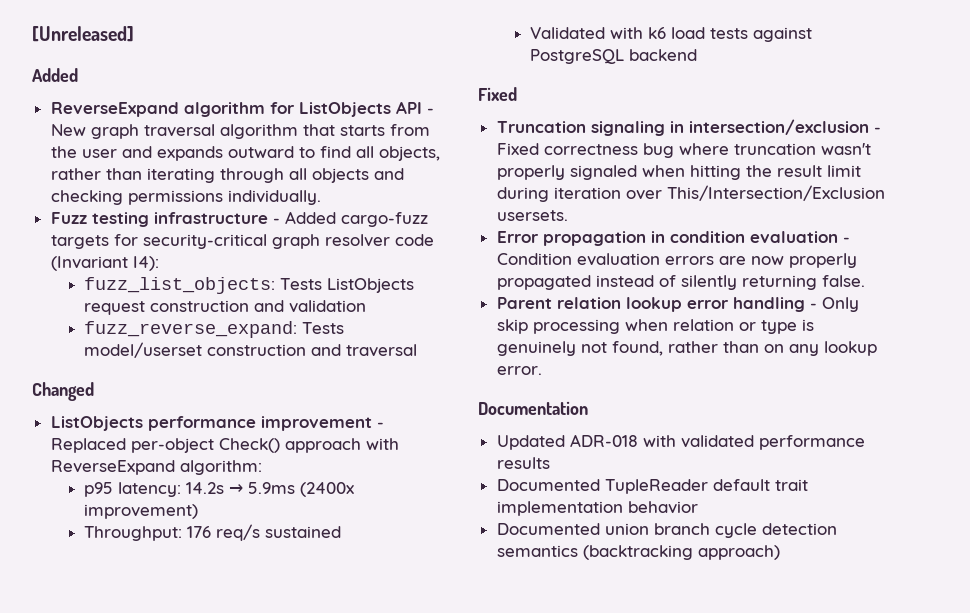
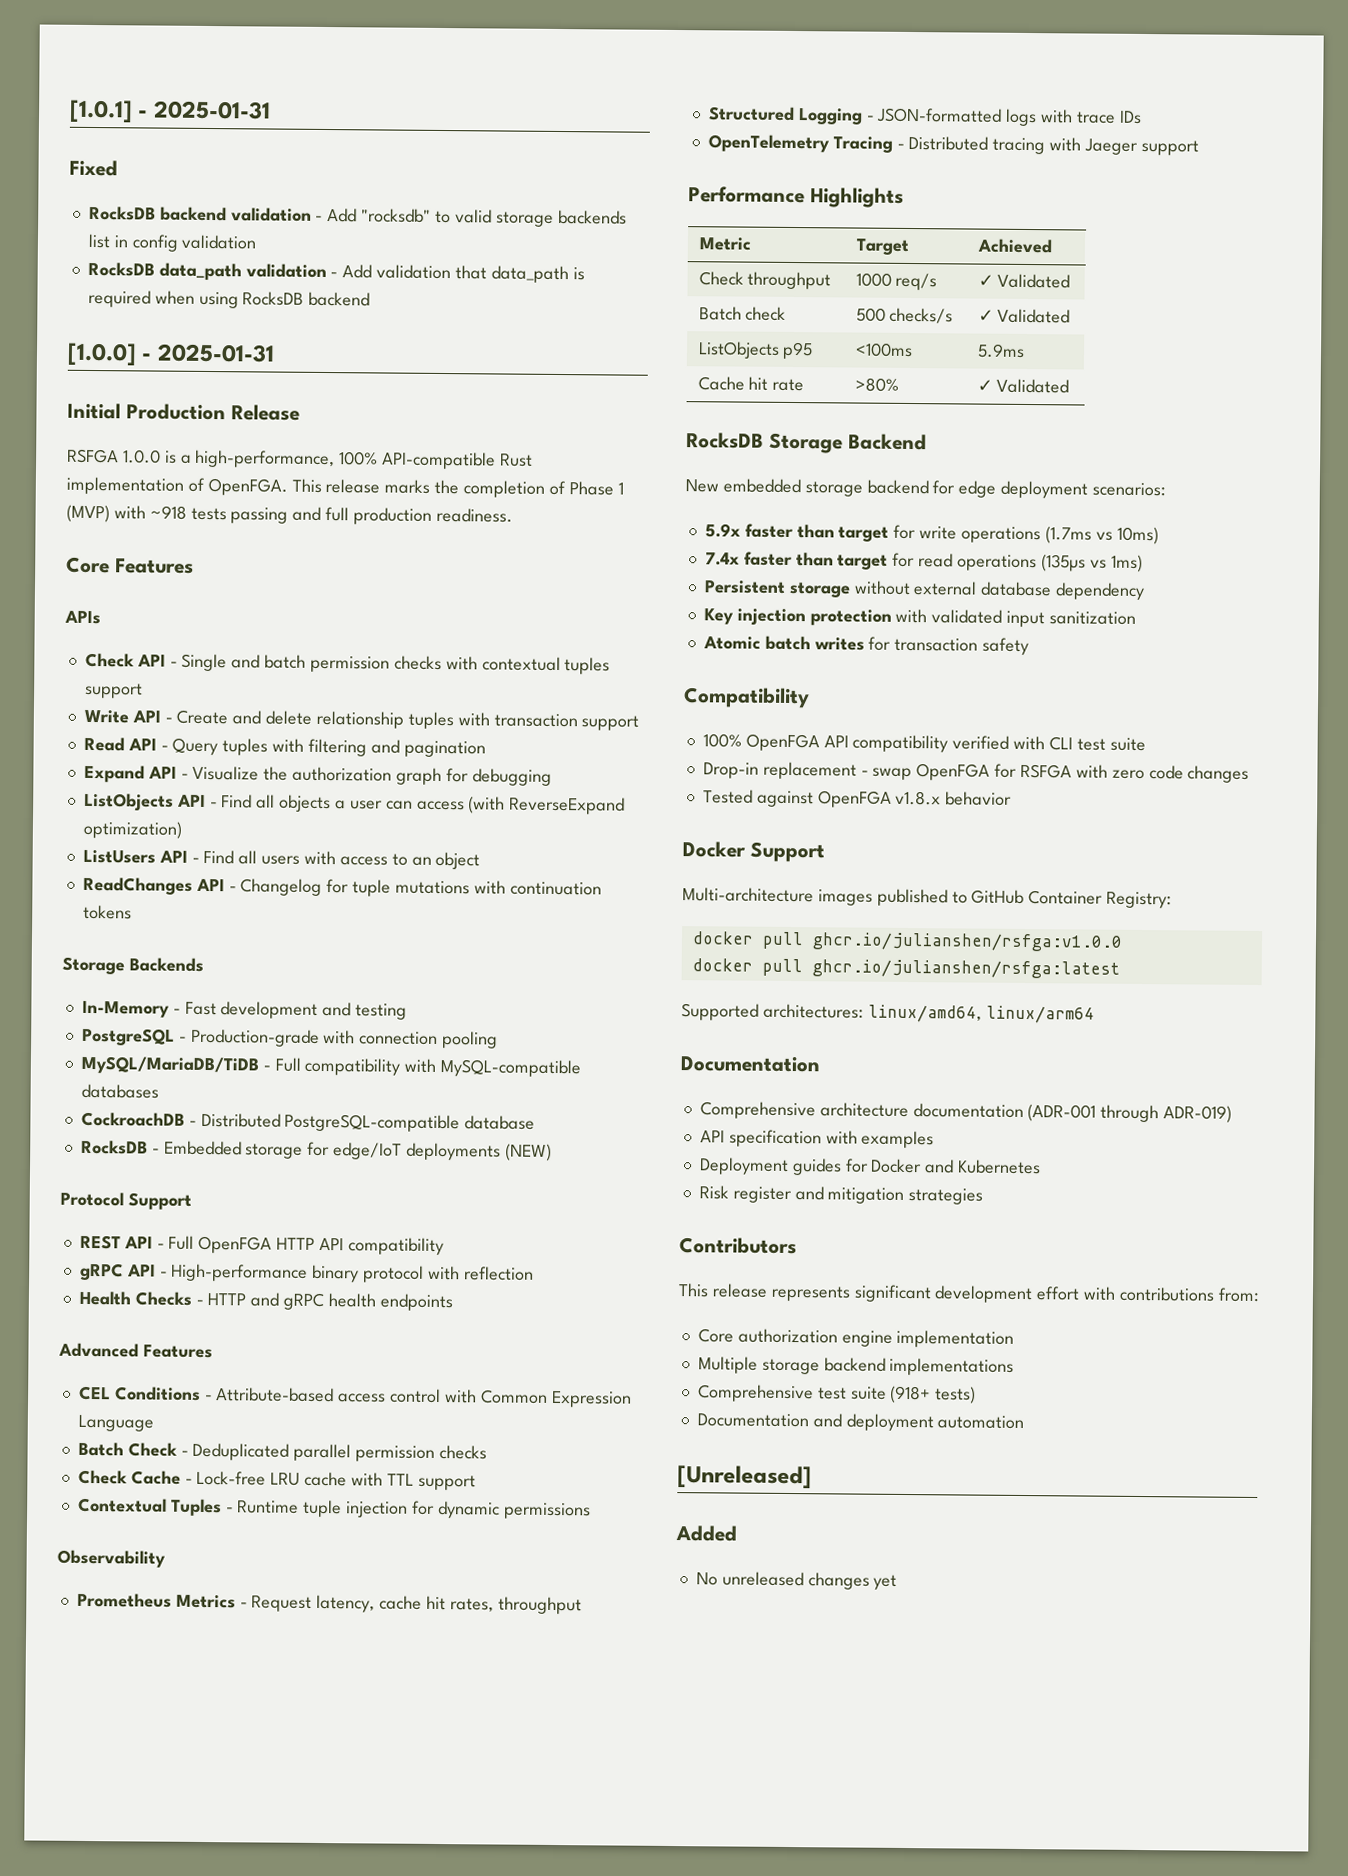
+ [1.0.1] - 2025-01-31
+ Fixed
+ RocksDB backend validation - Add "rocksdb" to valid storage backends list in config validation
+ RocksDB data_path validation - Add validation that data_path is required when using RocksDB backend
+ [1.0.0] - 2025-01-31
+ Initial Production Release
+ RSFGA 1.0.0 is a high-performance, 100% API-compatible Rust implementation of OpenFGA. This release marks the completion of Phase 1 (MVP) with ~918 tests passing and full production readiness.
+ Core Features
+ APIs
+ Check API - Single and batch permission checks with contextual tuples support
+ Write API - Create and delete relationship tuples with transaction support
+ Read API - Query tuples with filtering and pagination
+ Expand API - Visualize the authorization graph for debugging
+ ListObjects API - Find all objects a user can access (with ReverseExpand optimization)
+ ListUsers API - Find all users with access to an object
+ ReadChanges API - Changelog for tuple mutations with continuation tokens
+ Storage Backends
+ In-Memory - Fast development and testing
+ PostgreSQL - Production-grade with connection pooling
+ MySQL/MariaDB/TiDB - Full compatibility with MySQL-compatible databases
+ CockroachDB - Distributed PostgreSQL-compatible database
+ RocksDB - Embedded storage for edge/IoT deployments (NEW)
+ Protocol Support
+ REST API - Full OpenFGA HTTP API compatibility
+ gRPC API - High-performance binary protocol with reflection
+ Health Checks - HTTP and gRPC health endpoints
+ Advanced Features
+ CEL Conditions - Attribute-based access control with Common Expression Language
+ Batch Check - Deduplicated parallel permission checks
+ Check Cache - Lock-free LRU cache with TTL support
+ Contextual Tuples - Runtime tuple injection for dynamic permissions
+ Observability
+ Prometheus Metrics - Request latency, cache hit rates, throughput
+ Structured Logging - JSON-formatted logs with trace IDs
+ OpenTelemetry Tracing - Distributed tracing with Jaeger support
+ Performance Highlights
+ Metric | Target | Achieved
+ Check throughput | 1000 req/s | ✓ Validated
+ Batch check | 500 checks/s | ✓ Validated
+ ListObjects p95 | <100ms | 5.9ms
+ Cache hit rate | >80% | ✓ Validated
+ RocksDB Storage Backend
+ New embedded storage backend for edge deployment scenarios:
+ 5.9x faster than target for write operations (1.7ms vs 10ms)
+ 7.4x faster than target for read operations (135µs vs 1ms)
+ Persistent storage without external database dependency
+ Key injection protection with validated input sanitization
+ Atomic batch writes for transaction safety
+ Compatibility
+ 100% OpenFGA API compatibility verified with CLI test suite
+ Drop-in replacement - swap OpenFGA for RSFGA with zero code changes
+ Tested against OpenFGA v1.8.x behavior
+ Docker Support
+ Multi-architecture images published to GitHub Container Registry:
+ docker pull ghcr.io/julianshen/rsfga:v1.0.0
+ docker pull ghcr.io/julianshen/rsfga:latest
+ Supported architectures: linux/amd64, linux/arm64
+ Documentation
+ Comprehensive architecture documentation (ADR-001 through ADR-019)
+ API specification with examples
+ Deployment guides for Docker and Kubernetes
+ Risk register and mitigation strategies
+ Contributors
+ This release represents significant development effort with contributions from:
+ Core authorization engine implementation
+ Multiple storage backend implementations
+ Comprehensive test suite (918+ tests)
+ Documentation and deployment automation
  [Unreleased]
  Added
- ReverseExpand algorithm for ListObjects API - New graph traversal algorithm that starts from the user and expands outward to find all objects, rather than iterating through all objects and checking permissions individually.
- Fuzz testing infrastructure - Added cargo-fuzz targets for security-critical graph resolver code (Invariant I4):
- fuzz_list_objects: Tests ListObjects request construction and validation
- fuzz_reverse_expand: Tests model/userset construction and traversal
- Changed
- ListObjects performance improvement - Replaced per-object Check() approach with ReverseExpand algorithm:
- p95 latency: 14.2s → 5.9ms (2400x improvement)
- Throughput: 176 req/s sustained
- Validated with k6 load tests against PostgreSQL backend
- Fixed
- Truncation signaling in intersection/exclusion - Fixed correctness bug where truncation wasn't properly signaled when hitting the result limit during iteration over This/Intersection/Exclusion usersets.
- Error propagation in condition evaluation - Condition evaluation errors are now properly propagated instead of silently returning false.
- Parent relation lookup error handling - Only skip processing when relation or type is genuinely not found, rather than on any lookup error.
- Documentation
- Updated ADR-018 with validated performance results
- Documented TupleReader default trait implementation behavior
- Documented union branch cycle detection semantics (backtracking approach)
+ No unreleased changes yet

